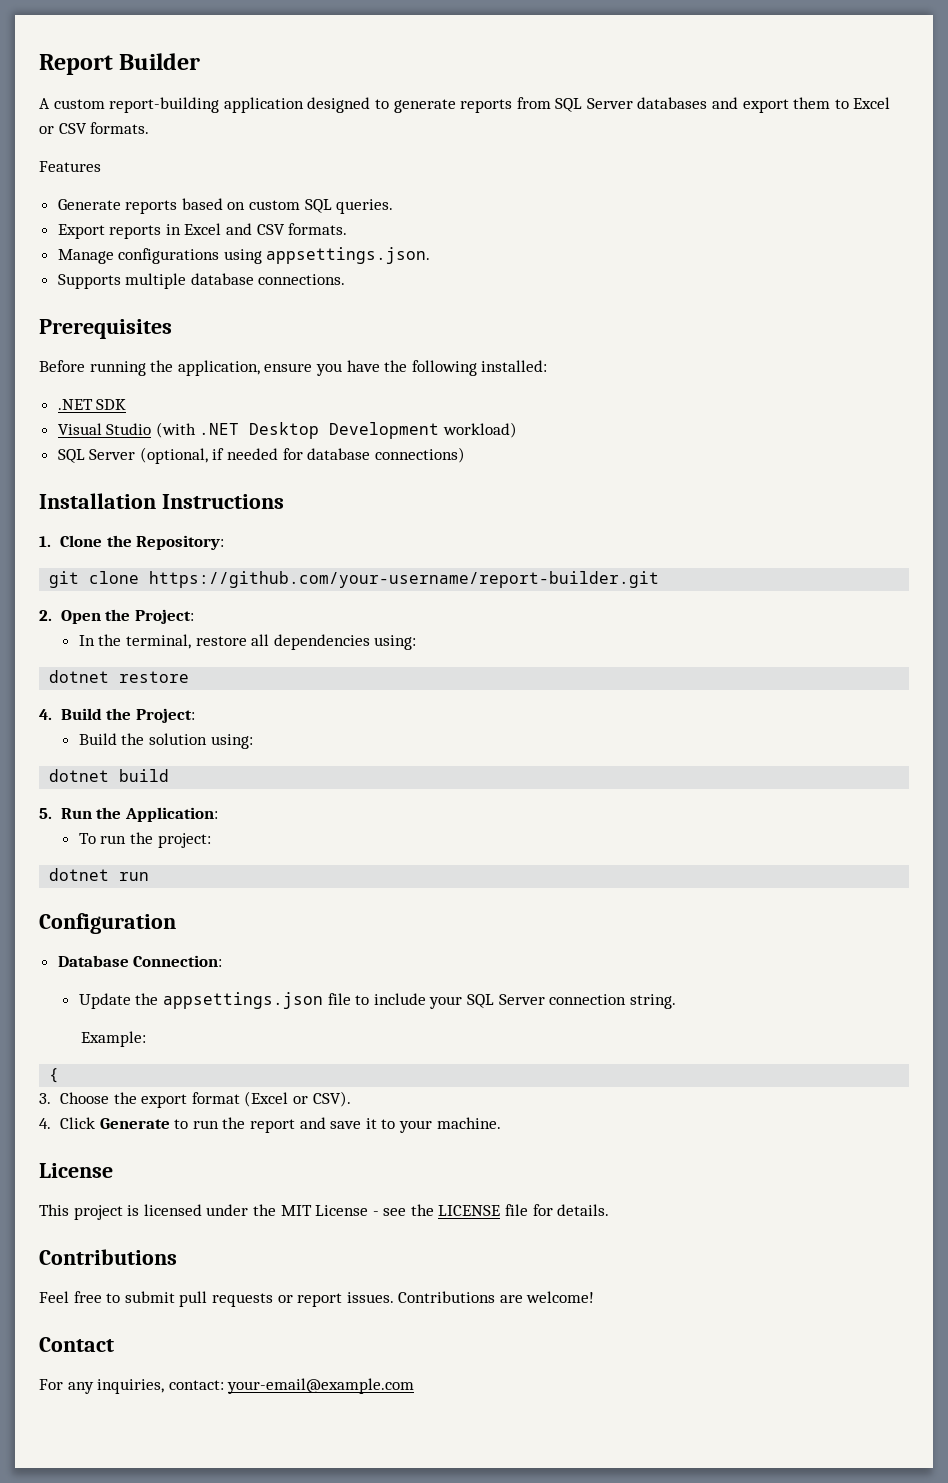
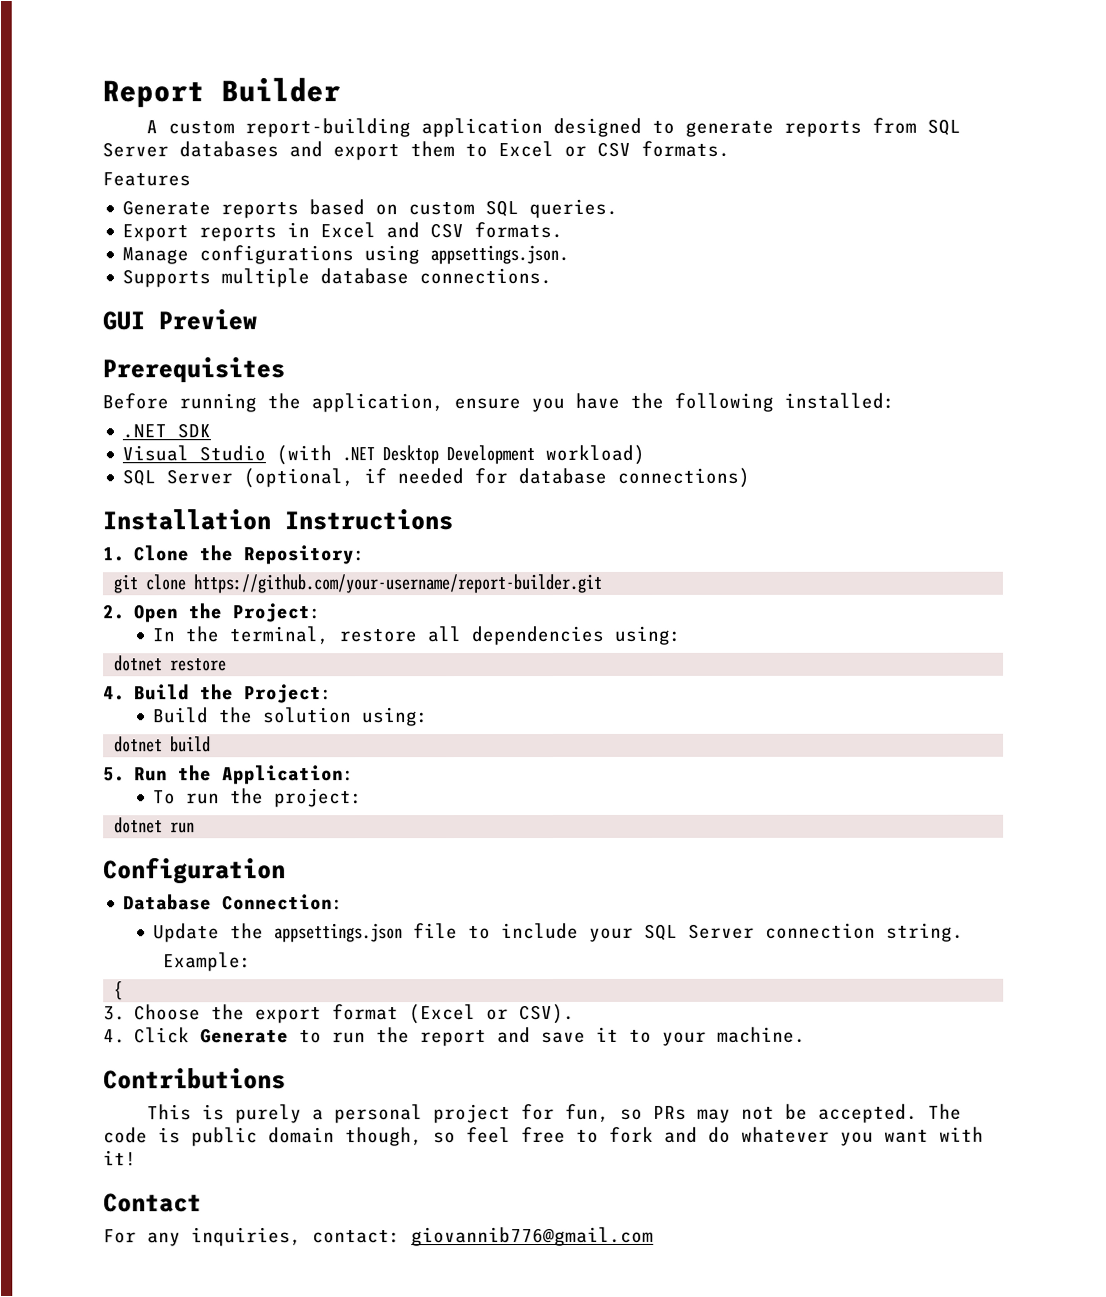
+ GUI Preview
  4. Click Generate to run the report and save it to your machine.
- License
+ Contributions
- This project is licensed under the MIT License - see the LICENSE file for details.
- Contributions
- Feel free to submit pull requests or report issues. Contributions are welcome!
+ This is purely a personal project for fun, so PRs may not be accepted. The code is public domain though, so feel free to fork and do whatever you want with it!
- For any inquiries, contact: your-email@example.com
+ For any inquiries, contact: giovannib776@gmail.com

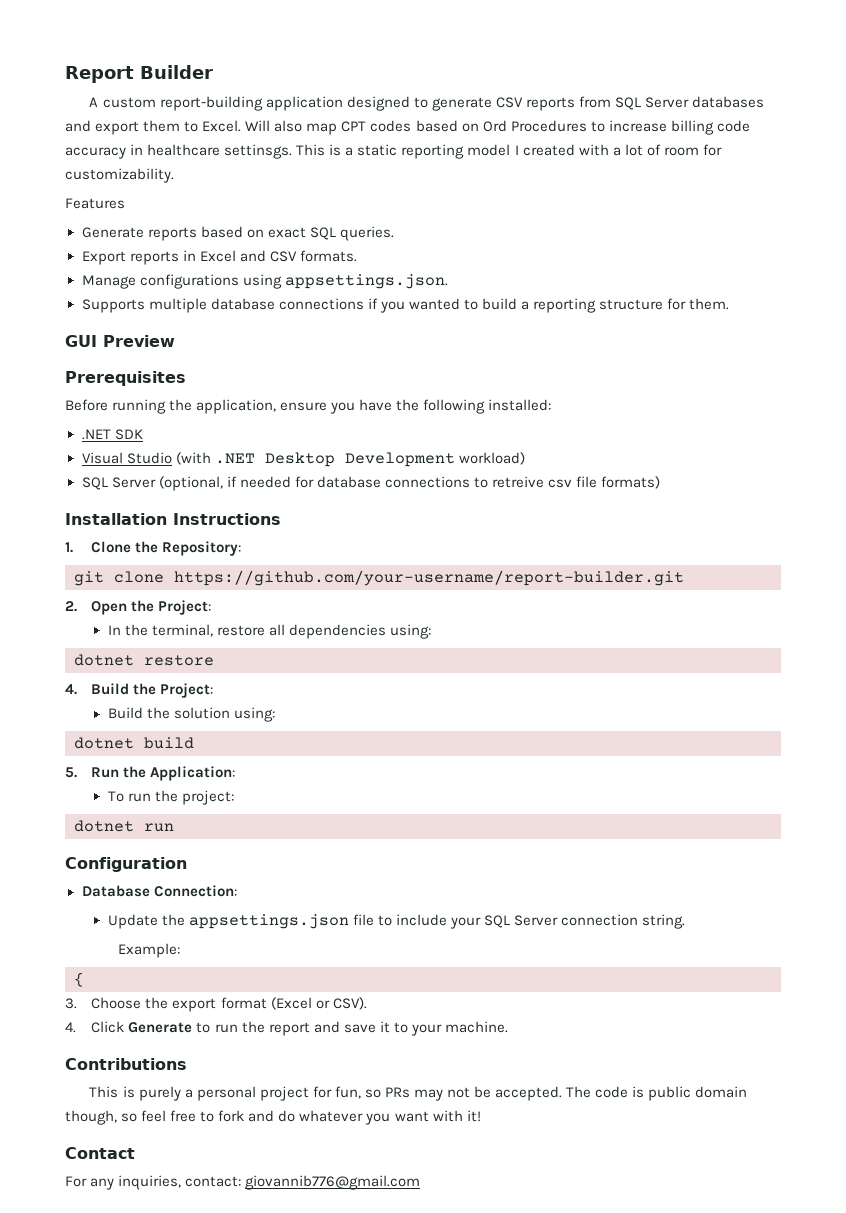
- A custom report-building application designed to generate reports from SQL Server databases and export them to Excel or CSV formats.
+ A custom report-building application designed to generate CSV reports from SQL Server databases and export them to Excel. Will also map CPT codes based on Ord Procedures to increase billing code accuracy in healthcare settinsgs. This is a static reporting model I created with a lot of room for customizability.
- Generate reports based on custom SQL queries.
+ Generate reports based on exact SQL queries.
- Supports multiple database connections.
+ Supports multiple database connections if you wanted to build a reporting structure for them.
- SQL Server (optional, if needed for database connections)
+ SQL Server (optional, if needed for database connections to retreive csv file formats)

